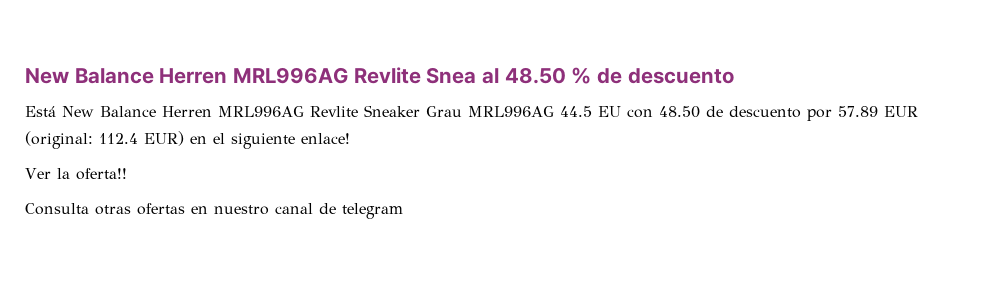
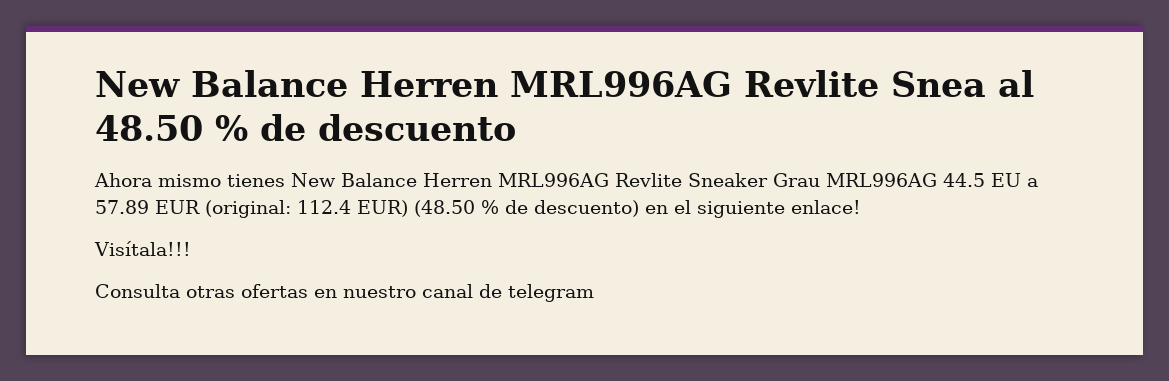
- Está New Balance Herren MRL996AG Revlite Sneaker Grau MRL996AG 44.5 EU con 48.50 de descuento por 57.89 EUR (original: 112.4 EUR) en el siguiente enlace!
+ Ahora mismo tienes New Balance Herren MRL996AG Revlite Sneaker Grau MRL996AG 44.5 EU a 57.89 EUR (original: 112.4 EUR) (48.50 % de descuento) en el siguiente enlace!
- Ver la oferta!!
+ Visítala!!!

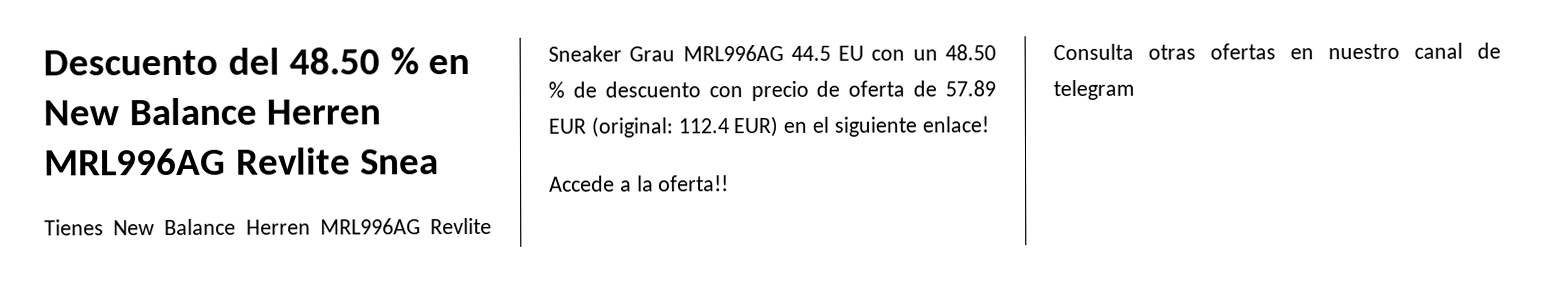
- New Balance Herren MRL996AG Revlite Snea al 48.50 % de descuento
- Ahora mismo tienes New Balance Herren MRL996AG Revlite Sneaker Grau MRL996AG 44.5 EU a 57.89 EUR (original: 112.4 EUR) (48.50 % de descuento) en el siguiente enlace!
+ Descuento del 48.50 % en New Balance Herren MRL996AG Revlite Snea
+ Tienes New Balance Herren MRL996AG Revlite Sneaker Grau MRL996AG 44.5 EU con un 48.50 % de descuento con precio de oferta de 57.89 EUR (original: 112.4 EUR) en el siguiente enlace!
- Visítala!!!
+ Accede a la oferta!!

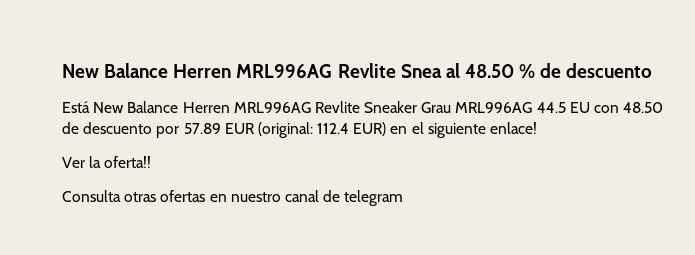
- Descuento del 48.50 % en New Balance Herren MRL996AG Revlite Snea
- Tienes New Balance Herren MRL996AG Revlite Sneaker Grau MRL996AG 44.5 EU con un 48.50 % de descuento con precio de oferta de 57.89 EUR (original: 112.4 EUR) en el siguiente enlace!
+ New Balance Herren MRL996AG Revlite Snea al 48.50 % de descuento
+ Está New Balance Herren MRL996AG Revlite Sneaker Grau MRL996AG 44.5 EU con 48.50 de descuento por 57.89 EUR (original: 112.4 EUR) en el siguiente enlace!
- Accede a la oferta!!
+ Ver la oferta!!

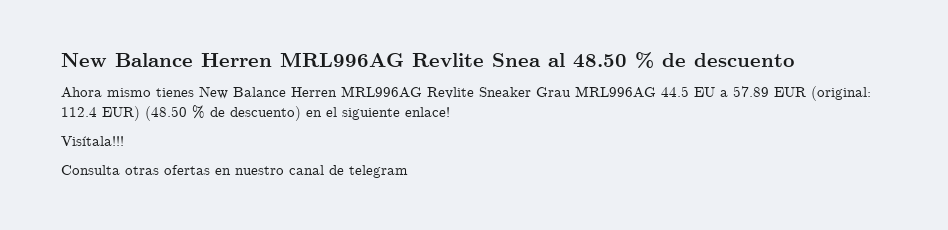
- Está New Balance Herren MRL996AG Revlite Sneaker Grau MRL996AG 44.5 EU con 48.50 de descuento por 57.89 EUR (original: 112.4 EUR) en el siguiente enlace!
+ Ahora mismo tienes New Balance Herren MRL996AG Revlite Sneaker Grau MRL996AG 44.5 EU a 57.89 EUR (original: 112.4 EUR) (48.50 % de descuento) en el siguiente enlace!
- Ver la oferta!!
+ Visítala!!!

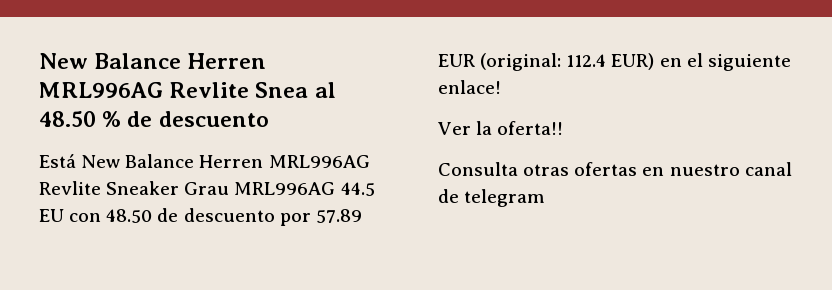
- Ahora mismo tienes New Balance Herren MRL996AG Revlite Sneaker Grau MRL996AG 44.5 EU a 57.89 EUR (original: 112.4 EUR) (48.50 % de descuento) en el siguiente enlace!
+ Está New Balance Herren MRL996AG Revlite Sneaker Grau MRL996AG 44.5 EU con 48.50 de descuento por 57.89 EUR (original: 112.4 EUR) en el siguiente enlace!
- Visítala!!!
+ Ver la oferta!!

